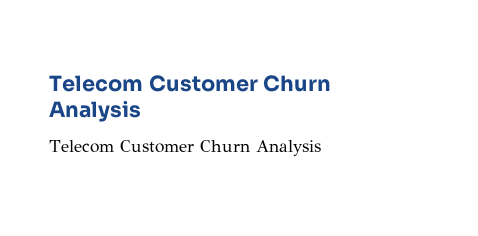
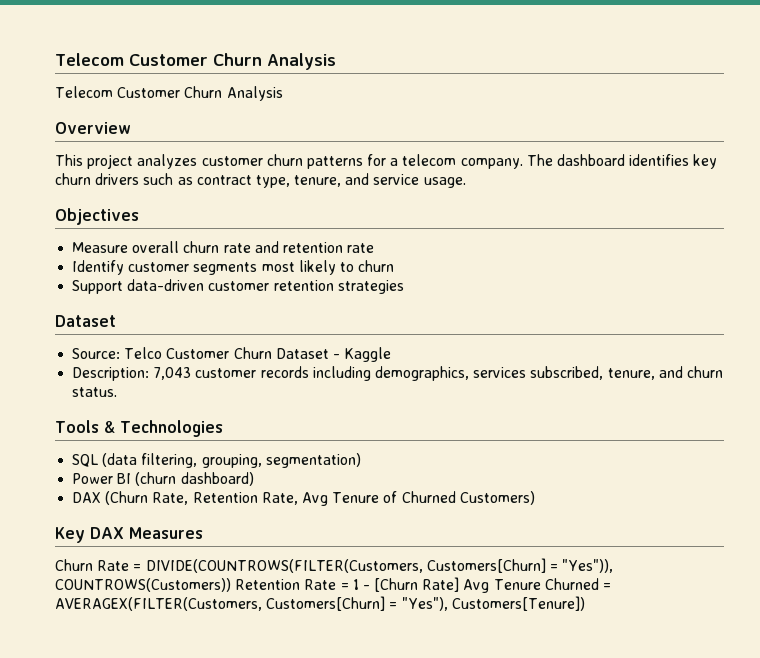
+ Overview
+ This project analyzes customer churn patterns for a telecom company. The dashboard identifies key churn drivers such as contract type, tenure, and service usage.
+ Objectives
+ Measure overall churn rate and retention rate
+ Identify customer segments most likely to churn
+ Support data-driven customer retention strategies
+ Dataset
+ Source: Telco Customer Churn Dataset - Kaggle
+ Description: 7,043 customer records including demographics, services subscribed, tenure, and churn status.
+ Tools & Technologies
+ SQL (data filtering, grouping, segmentation)
+ Power BI (churn dashboard)
+ DAX (Churn Rate, Retention Rate, Avg Tenure of Churned Customers)
+ Key DAX Measures
+ Churn Rate = DIVIDE(COUNTROWS(FILTER(Customers, Customers[Churn] = "Yes")), COUNTROWS(Customers)) Retention Rate = 1 - [Churn Rate] Avg Tenure Churned = AVERAGEX(FILTER(Customers, Customers[Churn] = "Yes"), Customers[Tenure])

